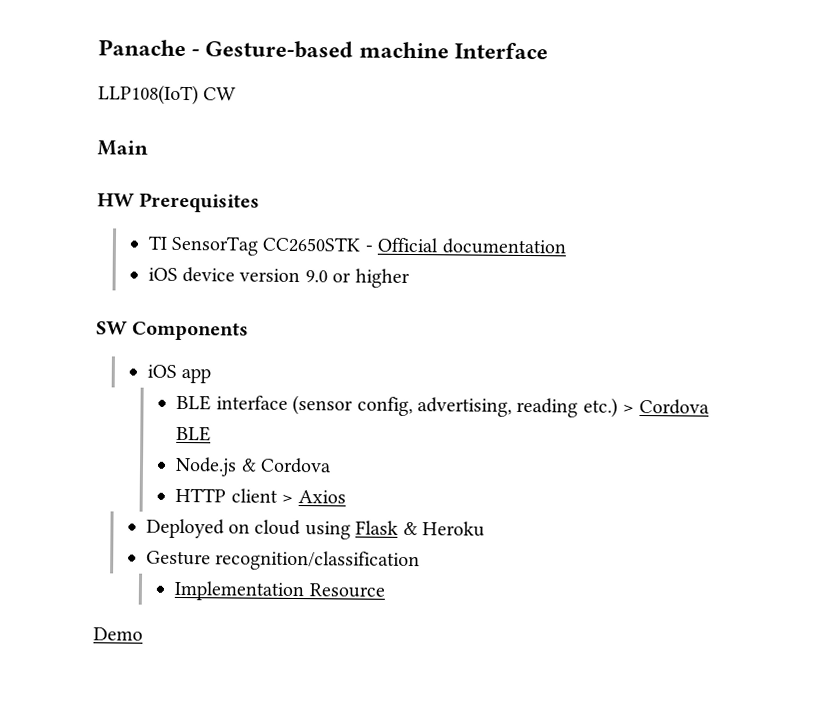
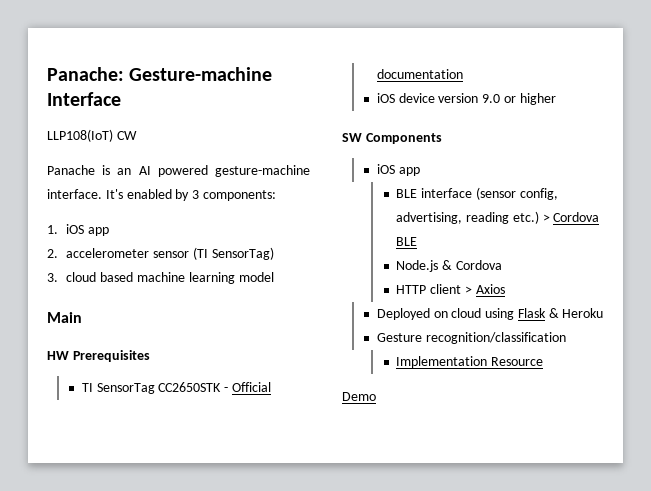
- Panache - Gesture-based machine Interface
+ Panache: Gesture-machine Interface
+ Panache is an AI powered gesture-machine interface. It's enabled by 3 components:
+ 1. iOS app
+ 2. accelerometer sensor (TI SensorTag)
+ 3. cloud based machine learning model

